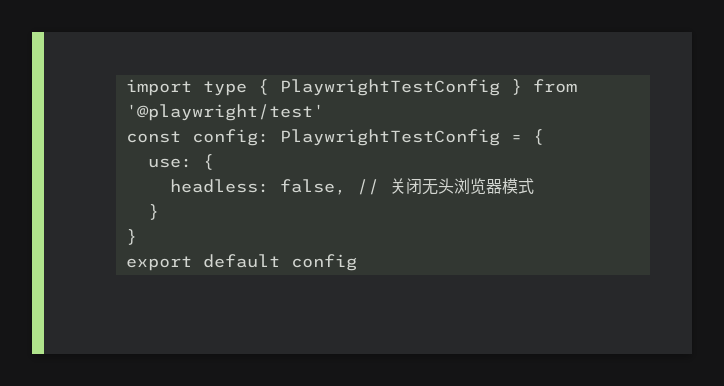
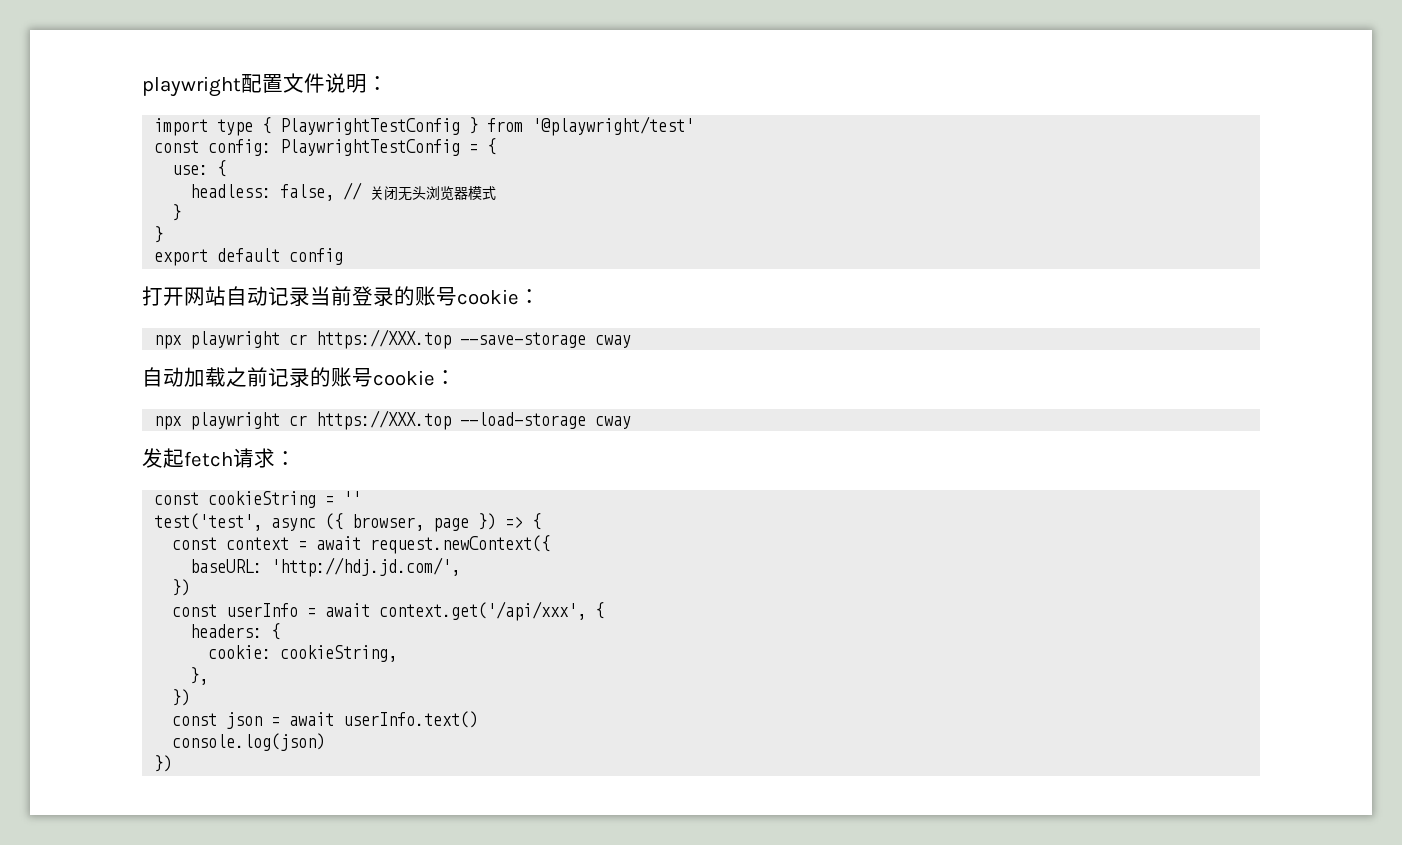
+ playwright配置文件说明：
+ 打开网站自动记录当前登录的账号cookie：
+ npx playwright cr https://XXX.top --save-storage cway
+ 自动加载之前记录的账号cookie：
+ npx playwright cr https://XXX.top --load-storage cway
+ 发起fetch请求：
+ const cookieString = ''
+ test('test', async ({ browser, page }) => {
+ const context = await request.newContext({
+ baseURL: 'http://hdj.jd.com/',
+ })
+ const userInfo = await context.get('/api/xxx', {
+ headers: {
+ cookie: cookieString,
+ },
+ })
+ const json = await userInfo.text()
+ console.log(json)
+ })

